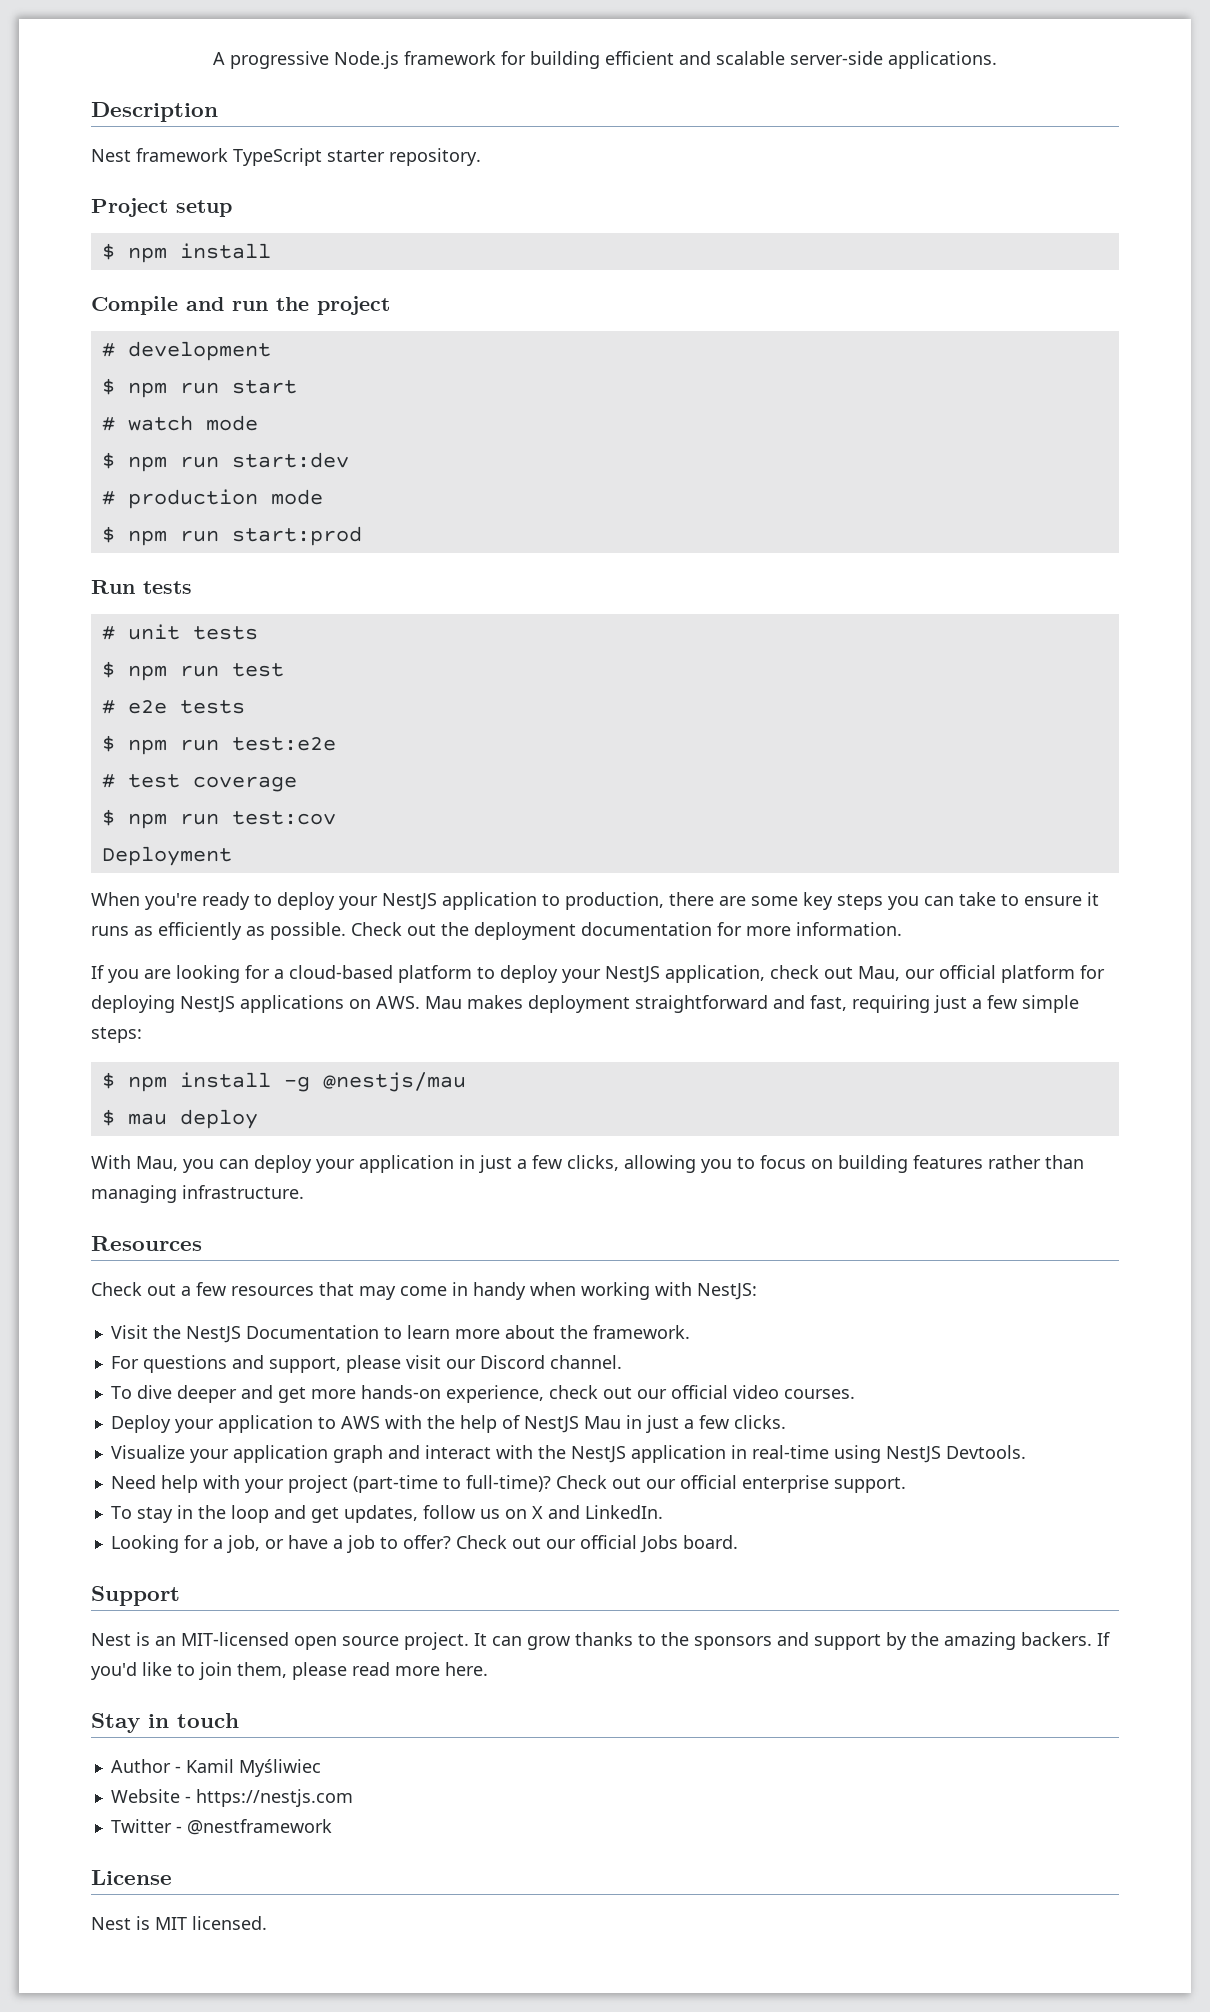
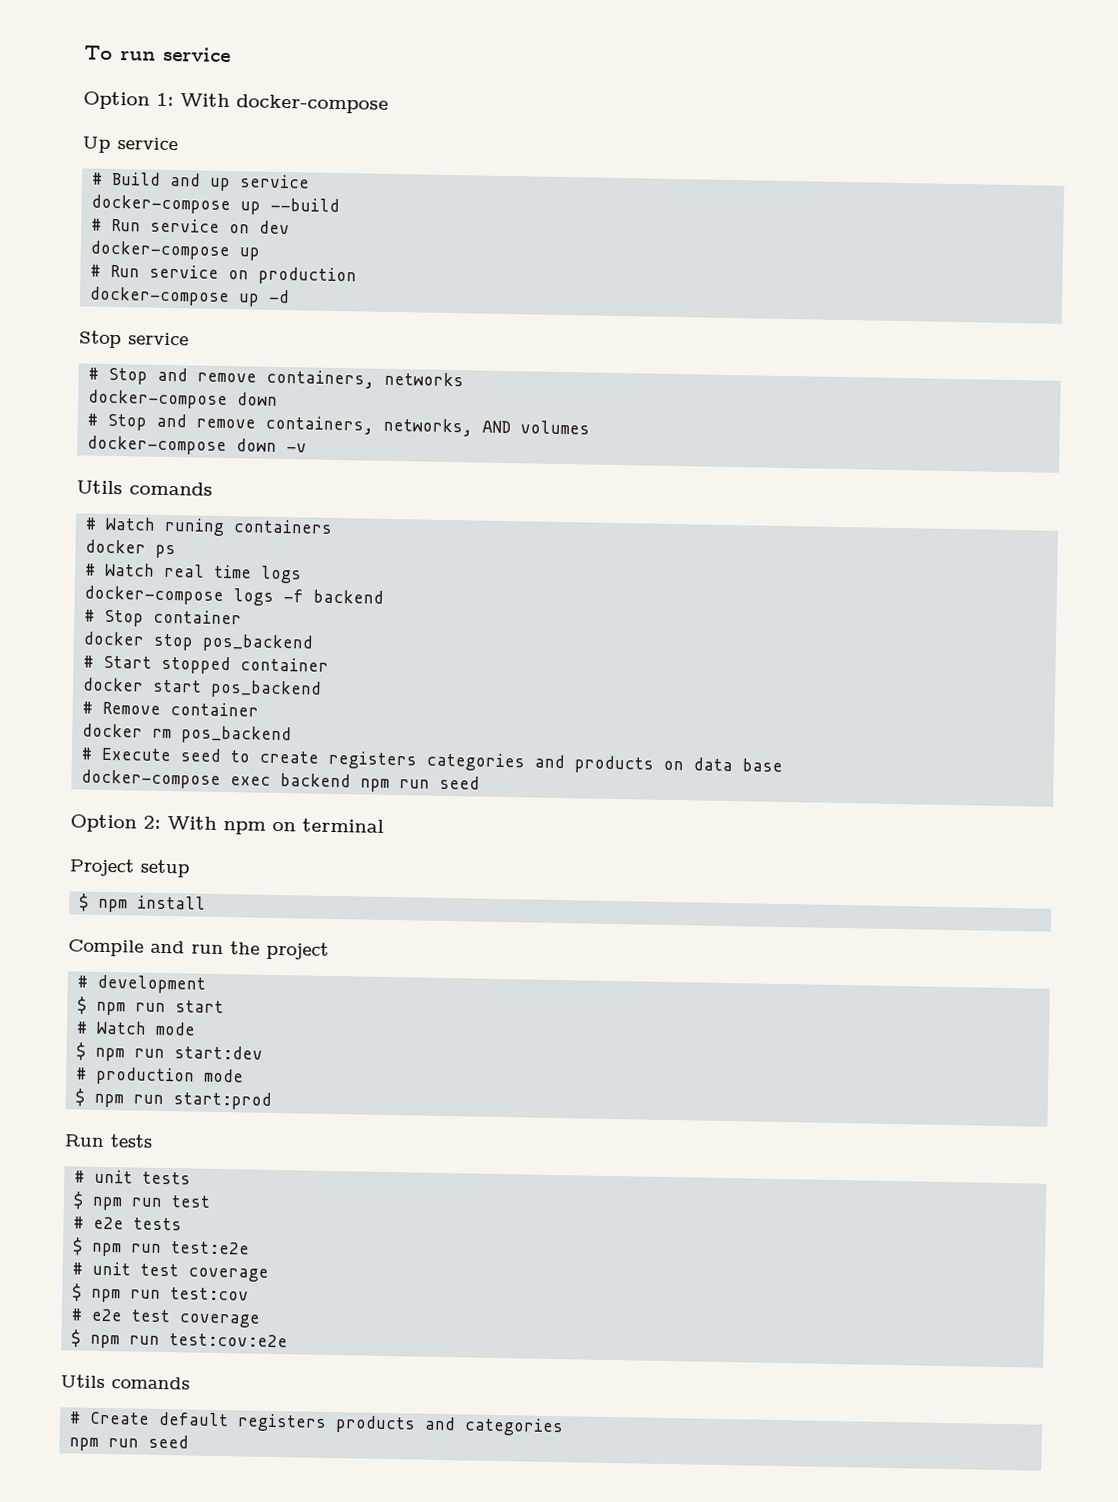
- A progressive Node.js framework for building efficient and scalable server-side applications.
- Description
- Nest framework TypeScript starter repository.
+ To run service
+ Option 1: With docker-compose
+ Up service
+ # Build and up service
+ docker-compose up --build
+ # Run service on dev
+ docker-compose up
+ # Run service on production
+ docker-compose up -d
+ Stop service
+ # Stop and remove containers, networks
+ docker-compose down
+ # Stop and remove containers, networks, AND volumes
+ docker-compose down -v
+ Utils comands
+ # Watch runing containers
+ docker ps
+ # Watch real time logs
+ docker-compose logs -f backend
+ # Stop container
+ docker stop pos_backend
+ # Start stopped container
+ docker start pos_backend
+ # Remove container
+ docker rm pos_backend
+ # Execute seed to create registers categories and products on data base
+ docker-compose exec backend npm run seed
+ Option 2: With npm on terminal
- # watch mode
+ # Watch mode
- # test coverage
+ # unit test coverage
- Deployment
- When you're ready to deploy your NestJS application to production, there are some key steps you can take to ensure it runs as efficiently as possible. Check out the deployment documentation for more information.
- If you are looking for a cloud-based platform to deploy your NestJS application, check out Mau, our official platform for deploying NestJS applications on AWS. Mau makes deployment straightforward and fast, requiring just a few simple steps:
- $ npm install -g @nestjs/mau
- $ mau deploy
- With Mau, you can deploy your application in just a few clicks, allowing you to focus on building features rather than managing infrastructure.
- Resources
- Check out a few resources that may come in handy when working with NestJS:
- Visit the NestJS Documentation to learn more about the framework.
- For questions and support, please visit our Discord channel.
- To dive deeper and get more hands-on experience, check out our official video courses.
- Deploy your application to AWS with the help of NestJS Mau in just a few clicks.
- Visualize your application graph and interact with the NestJS application in real-time using NestJS Devtools.
- Need help with your project (part-time to full-time)? Check out our official enterprise support.
- To stay in the loop and get updates, follow us on X and LinkedIn.
- Looking for a job, or have a job to offer? Check out our official Jobs board.
- Support
- Nest is an MIT-licensed open source project. It can grow thanks to the sponsors and support by the amazing backers. If you'd like to join them, please read more here.
- Stay in touch
- Author - Kamil Myśliwiec
- Website - https://nestjs.com
- Twitter - @nestframework
- License
- Nest is MIT licensed.
+ # e2e test coverage
+ $ npm run test:cov:e2e
+ Utils comands
+ # Create default registers products and categories
+ npm run seed

